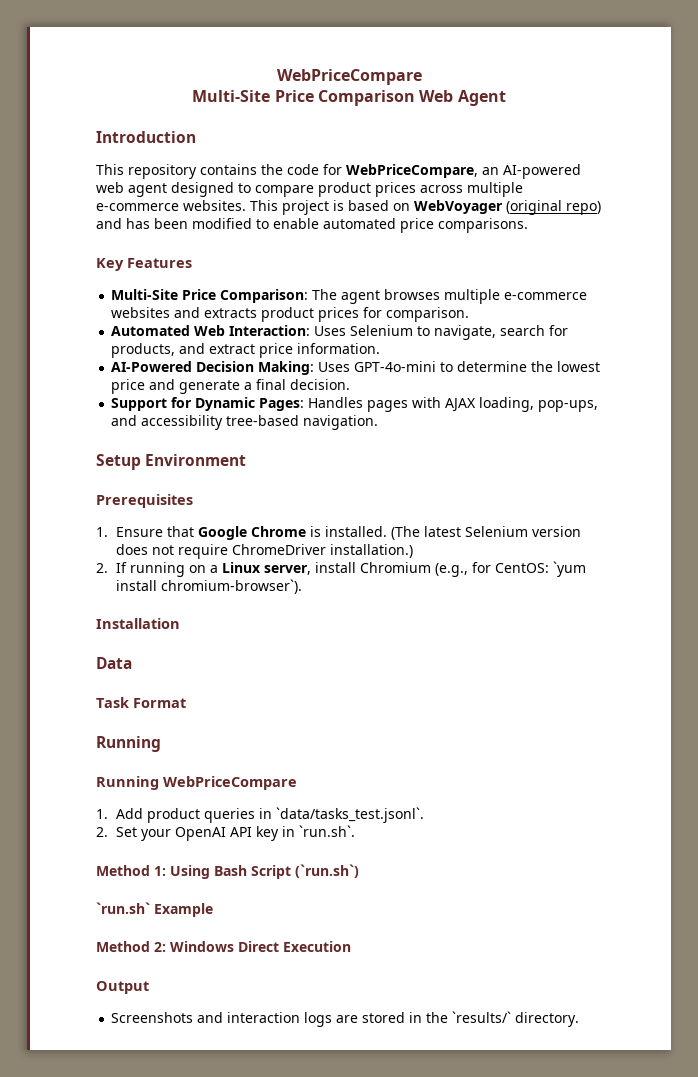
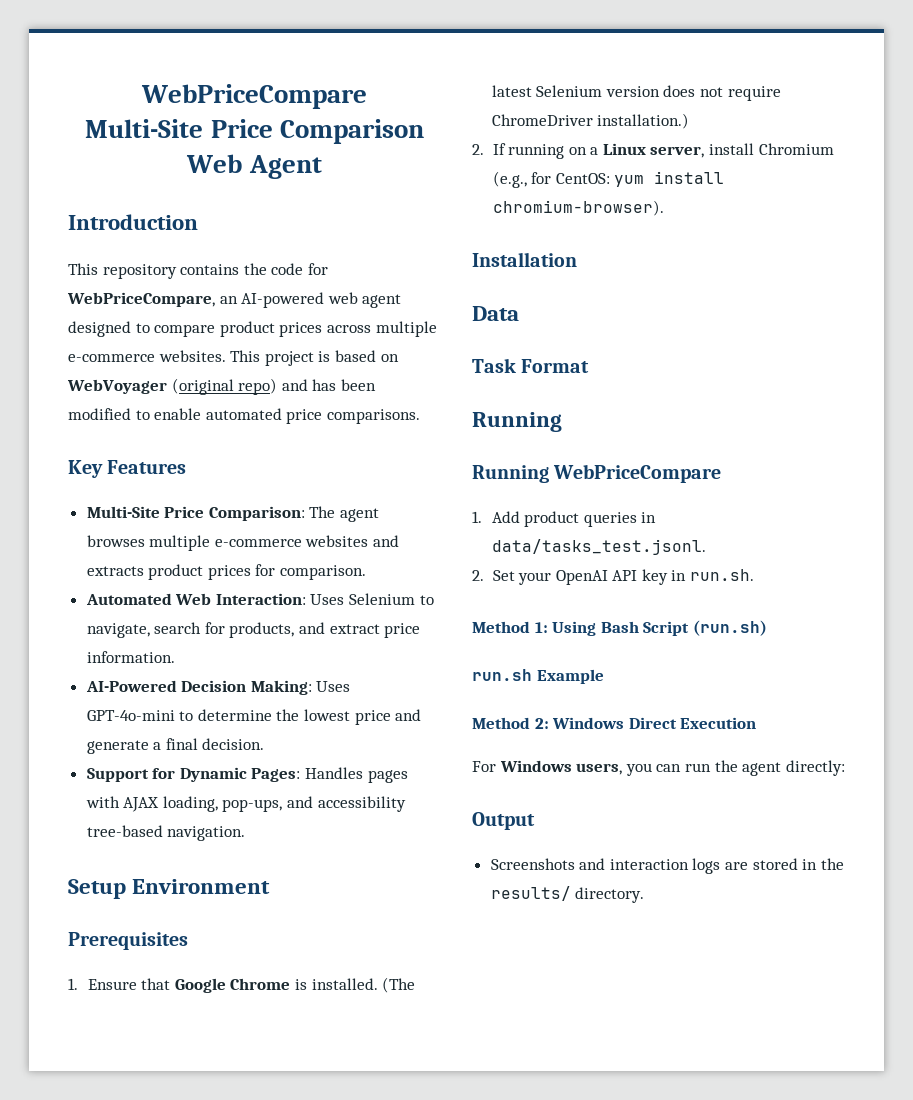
- 2. If running on a Linux server, install Chromium (e.g., for CentOS: `yum install chromium-browser`).
+ 2. If running on a Linux server, install Chromium (e.g., for CentOS: yum install chromium-browser).
- 1. Add product queries in `data/tasks_test.jsonl`.
+ 1. Add product queries in data/tasks_test.jsonl.
- 2. Set your OpenAI API key in `run.sh`.
+ 2. Set your OpenAI API key in run.sh.
- Method 1: Using Bash Script (`run.sh`)
- `run.sh` Example
+ Method 1: Using Bash Script (run.sh)
+ run.sh Example
+ For Windows users, you can run the agent directly:
- Screenshots and interaction logs are stored in the `results/` directory.
+ Screenshots and interaction logs are stored in the results/ directory.

